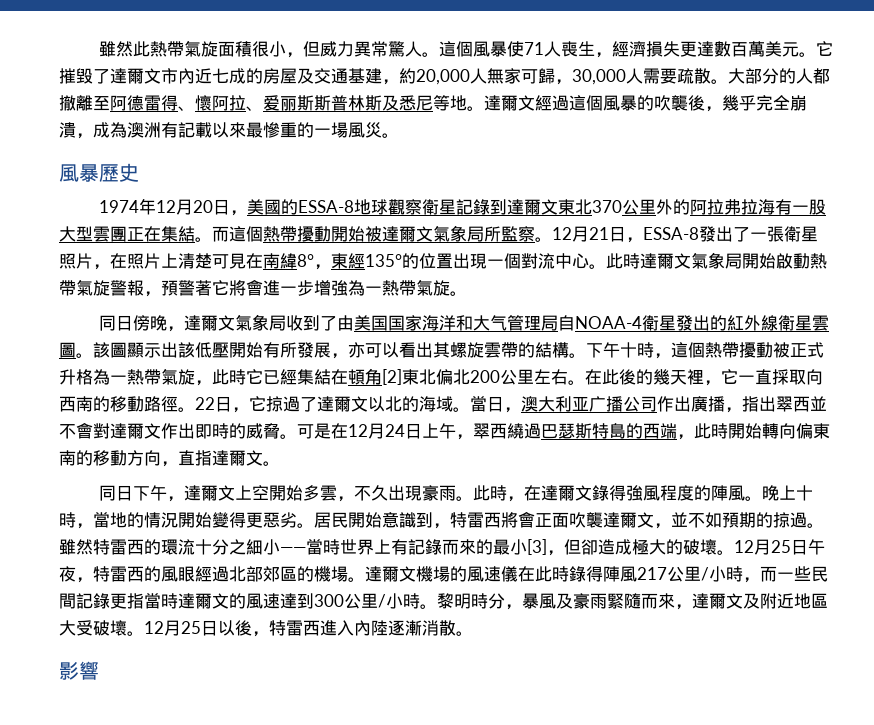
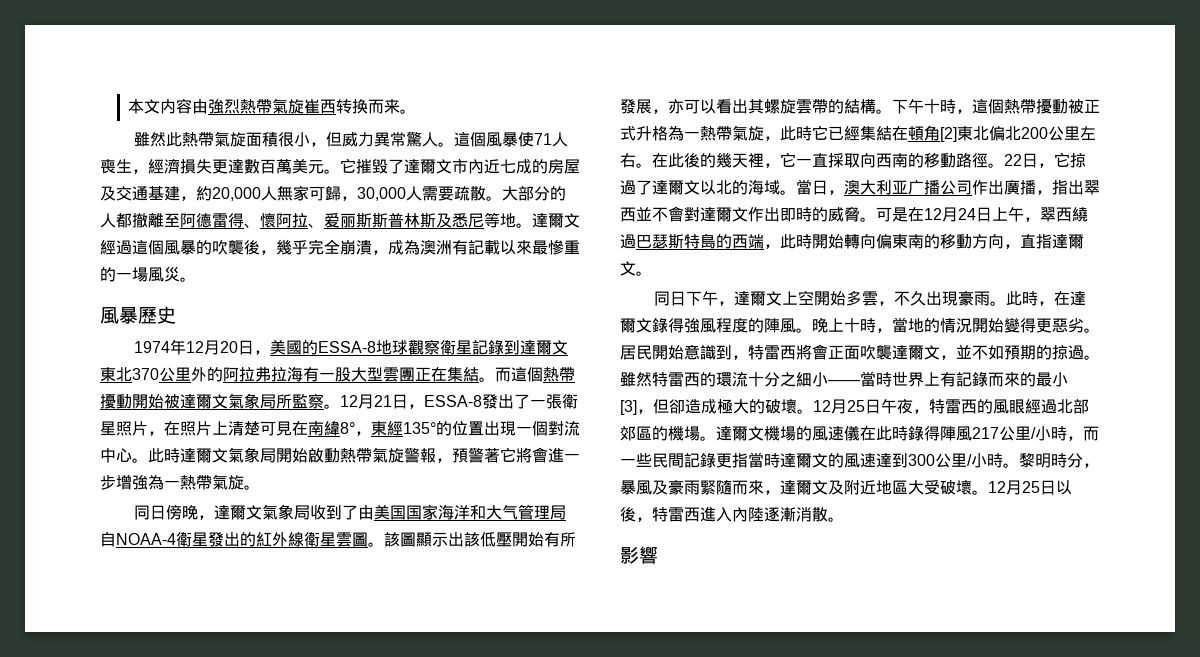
+ 本文内容由強烈熱帶氣旋崔西转换而来。

